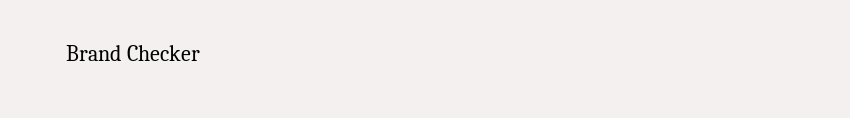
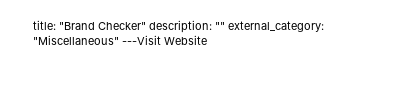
- Brand Checker
+ title: "Brand Checker" description: "" external_category: "Miscellaneous" ---Visit Website

